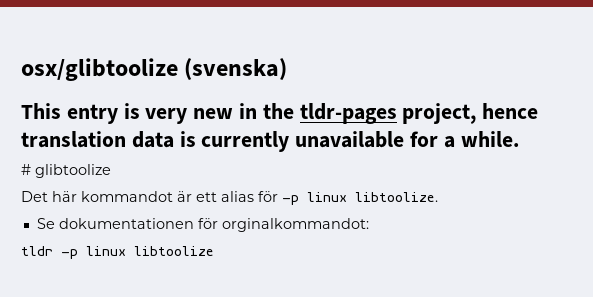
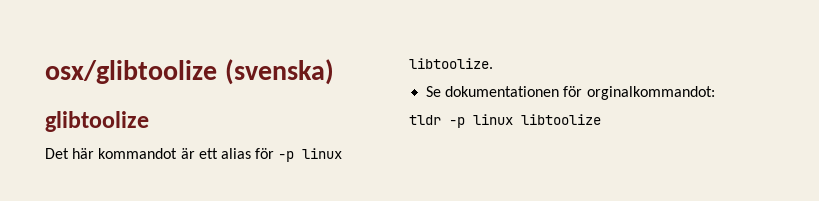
- This entry is very new in the tldr-pages project, hence translation data is currently unavailable for a while.
- # glibtoolize
+ glibtoolize

